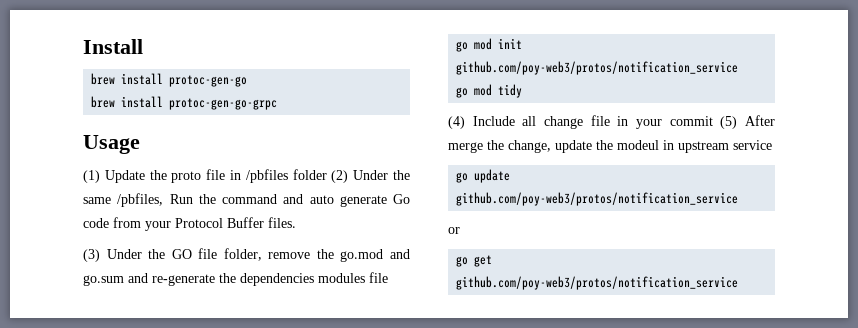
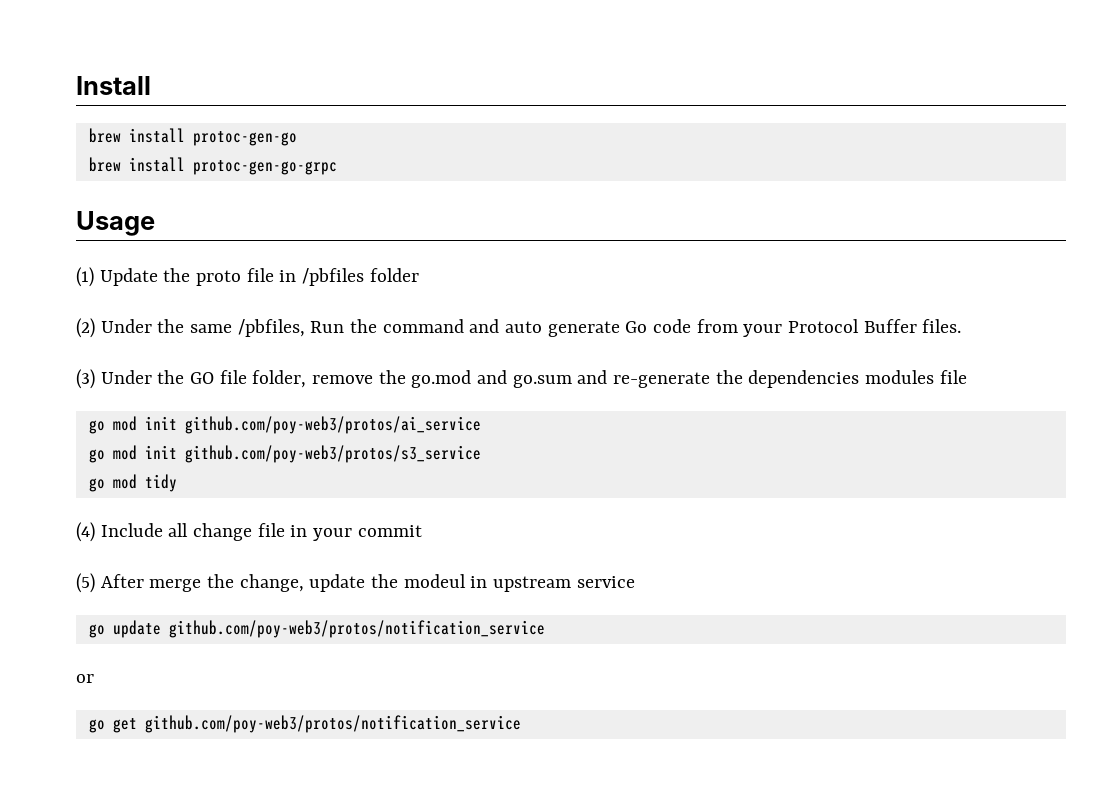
- (1) Update the proto file in /pbfiles folder (2) Under the same /pbfiles, Run the command and auto generate Go code from your Protocol Buffer files.
+ (1) Update the proto file in /pbfiles folder
+ (2) Under the same /pbfiles, Run the command and auto generate Go code from your Protocol Buffer files.
- go mod init github.com/poy-web3/protos/notification_service
+ go mod init github.com/poy-web3/protos/ai_service
+ go mod init github.com/poy-web3/protos/s3_service
- (4) Include all change file in your commit (5) After merge the change, update the modeul in upstream service
+ (4) Include all change file in your commit
+ (5) After merge the change, update the modeul in upstream service

